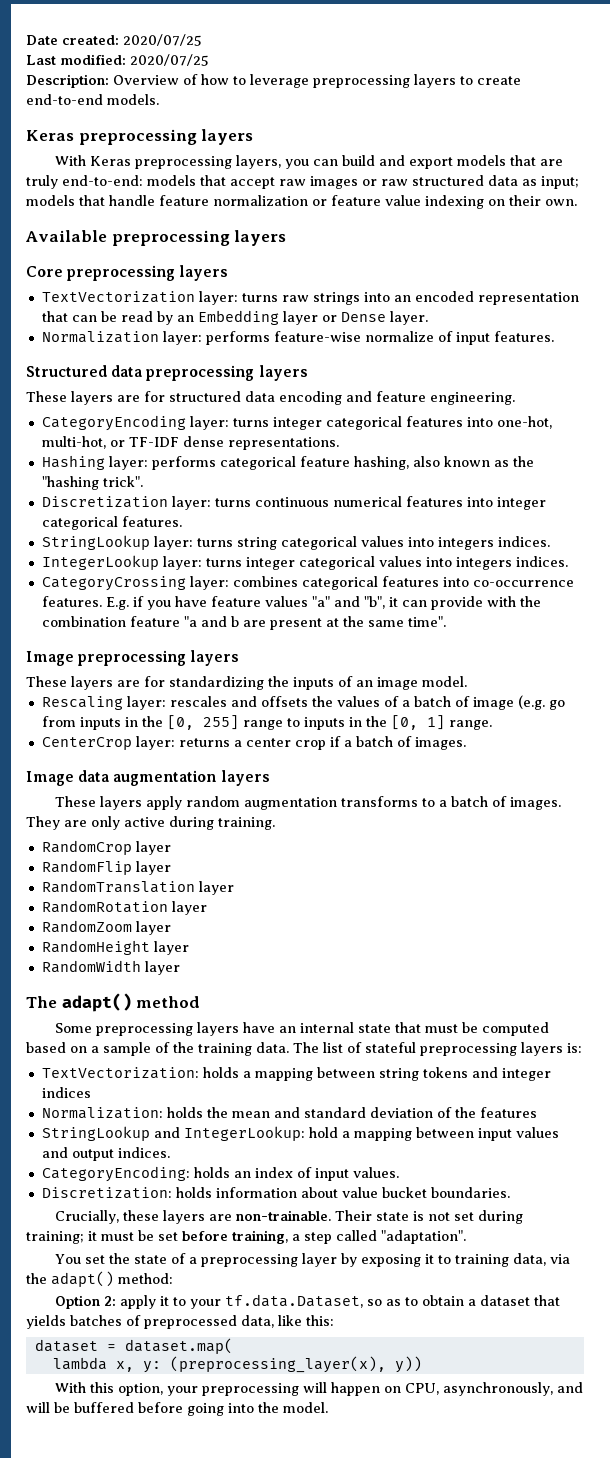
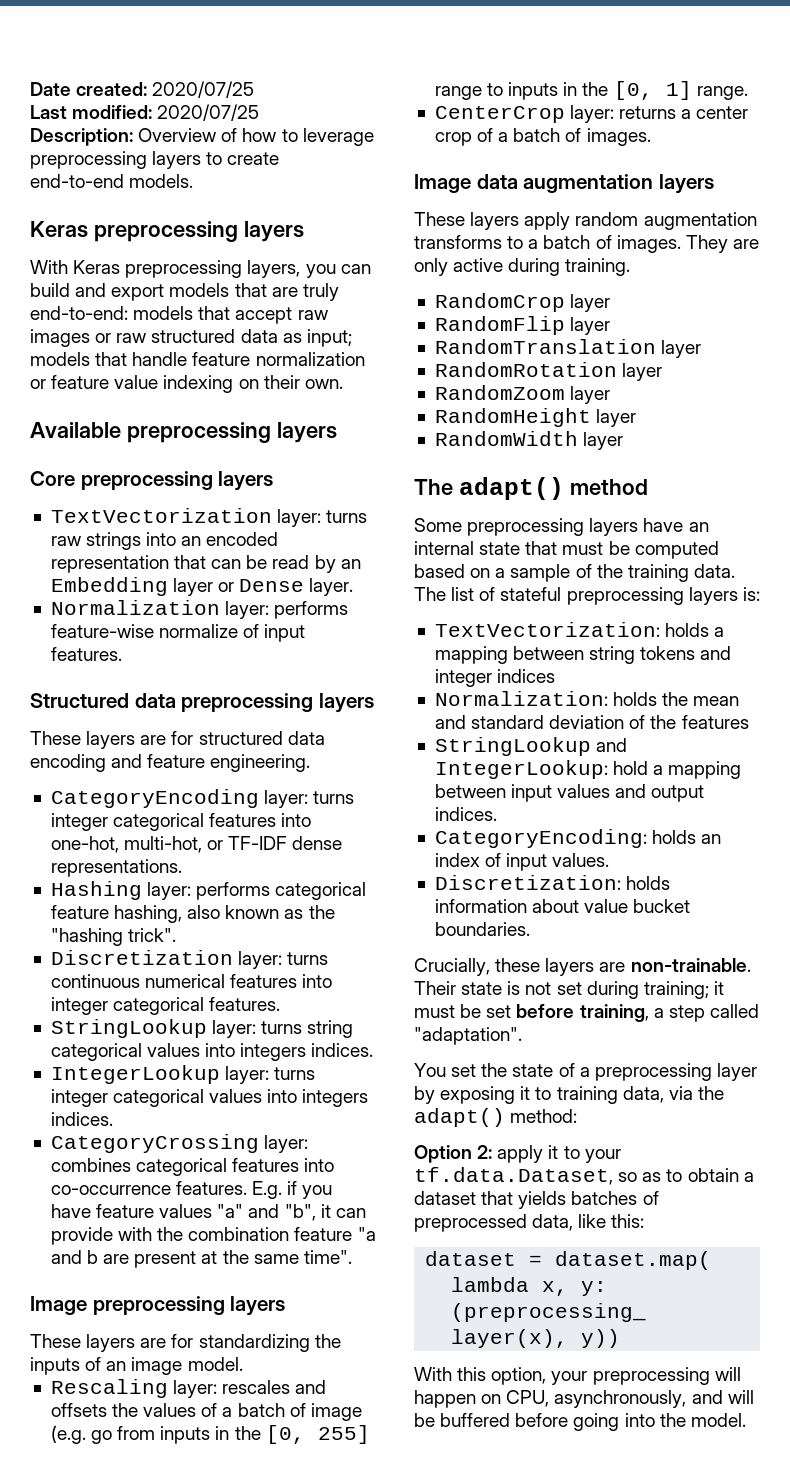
- CenterCrop layer: returns a center crop if a batch of images.
+ CenterCrop layer: returns a center crop of a batch of images.

